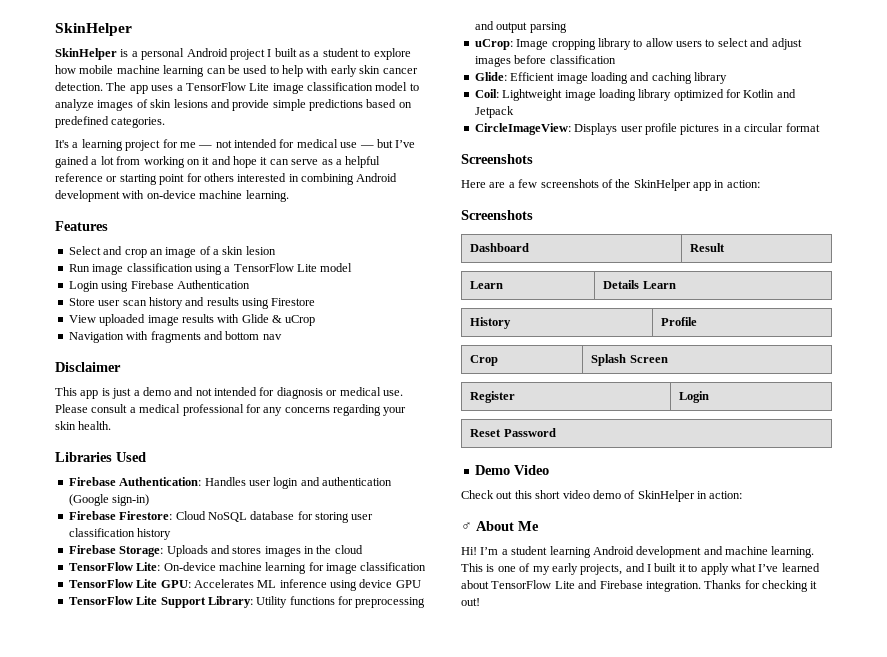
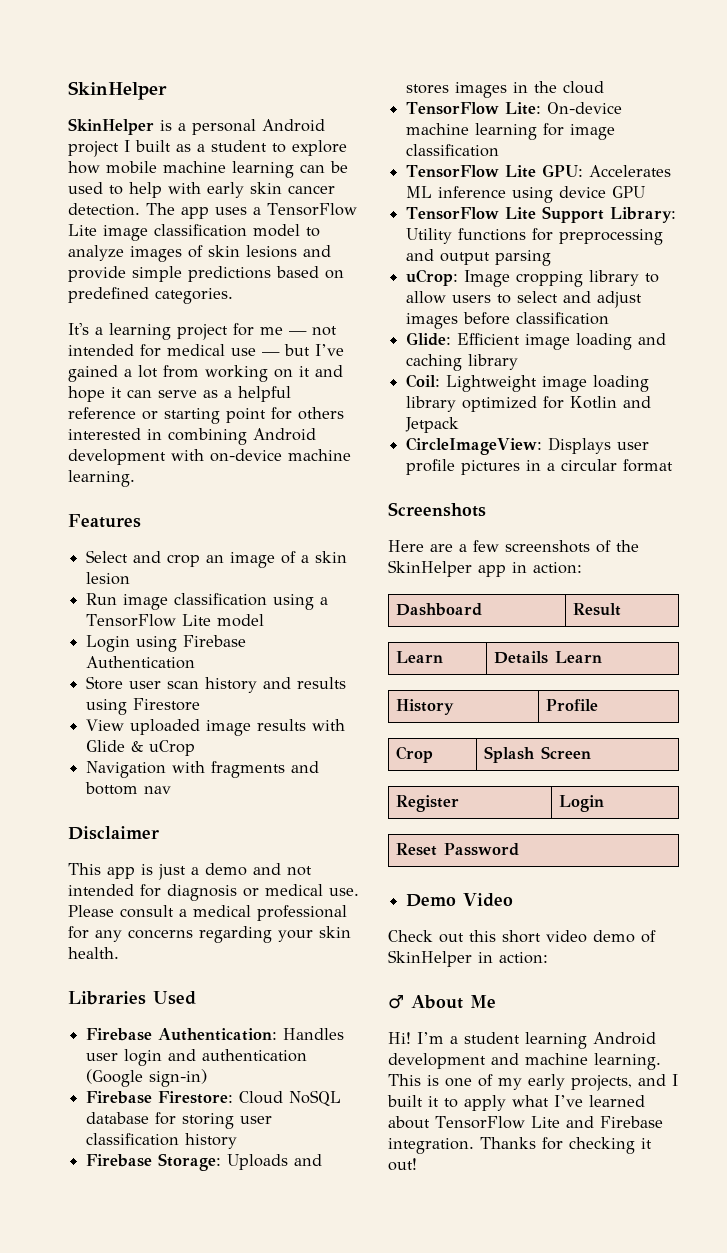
  Here are a few screenshots of the SkinHelper app in action:
- Screenshots

